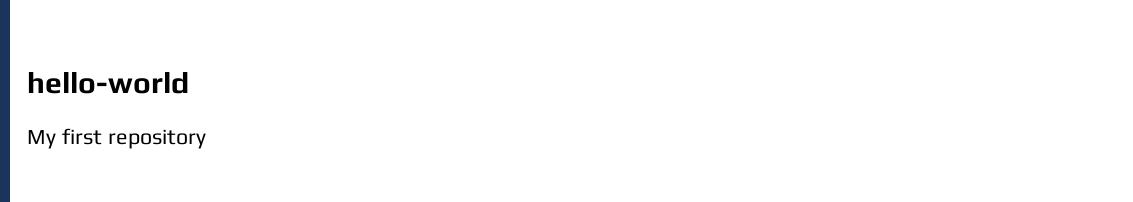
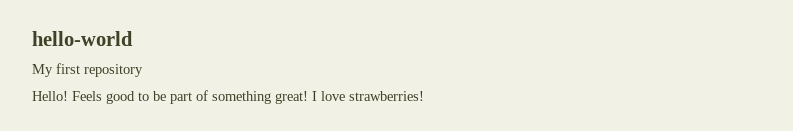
+ Hello! Feels good to be part of something great! I love strawberries!

